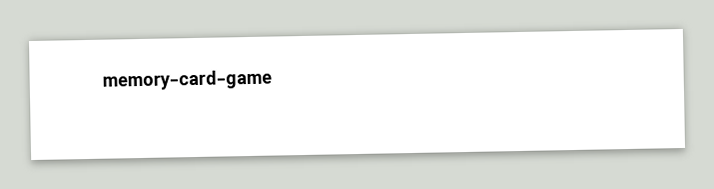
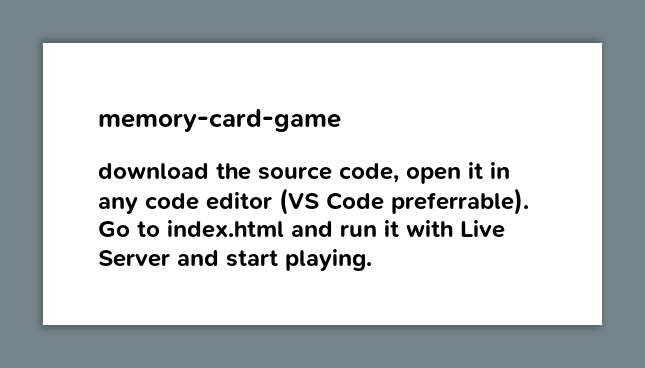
+ download the source code, open it in any code editor (VS Code preferrable). Go to index.html and run it with Live Server and start playing.

